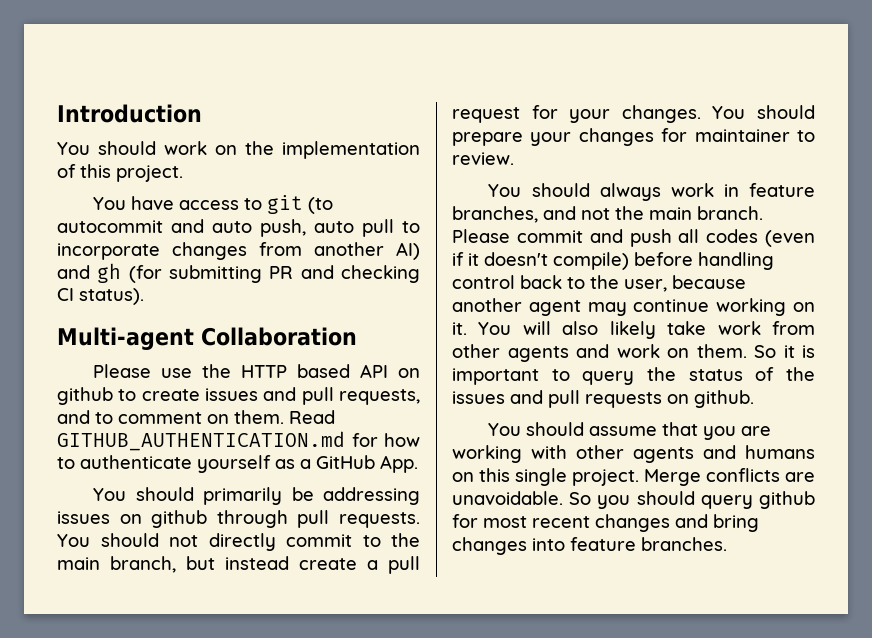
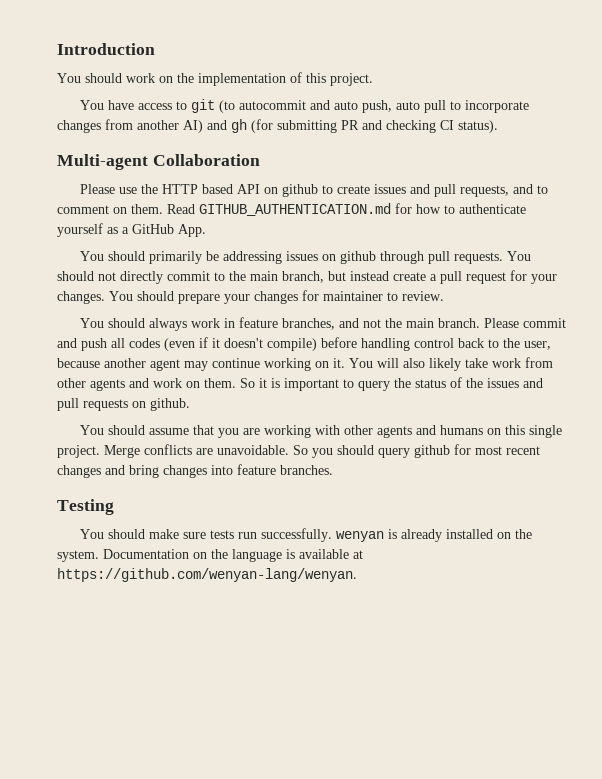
+ Testing
+ You should make sure tests run successfully. wenyan is already installed on the system. Documentation on the language is available at https://github.com/wenyan-lang/wenyan.

